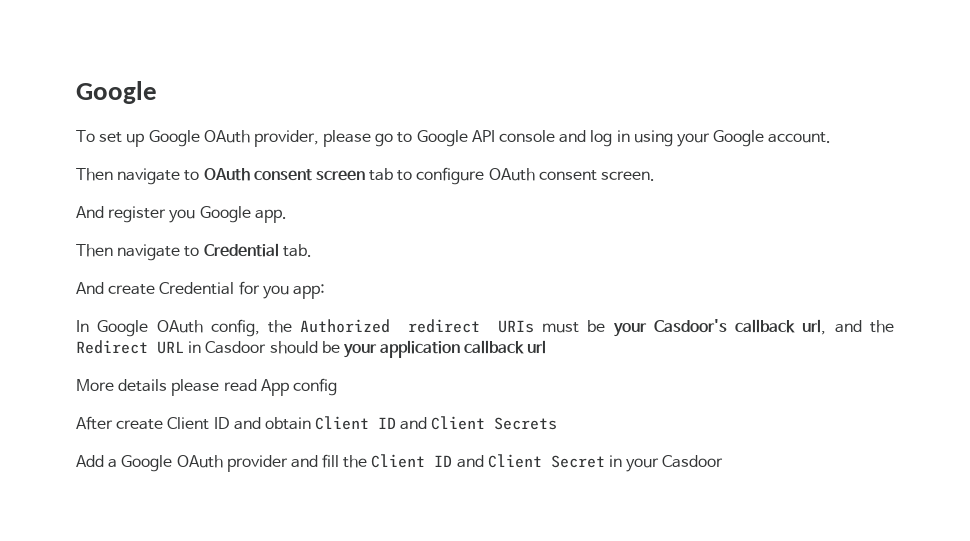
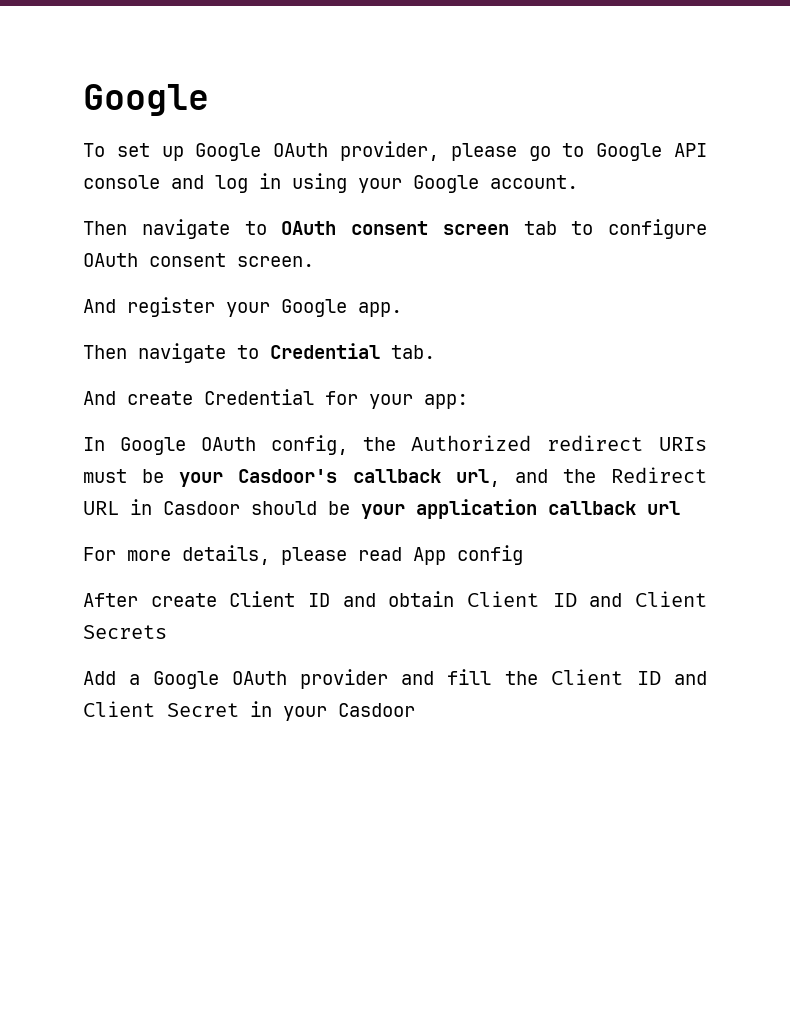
- And register you Google app.
+ And register your Google app.
- And create Credential for you app:
+ And create Credential for your app:
- More details please read App config
+ For more details, please read App config

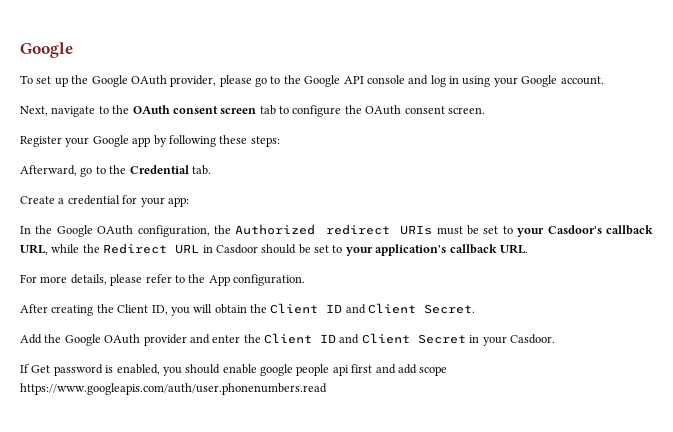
- To set up Google OAuth provider, please go to Google API console and log in using your Google account.
+ To set up the Google OAuth provider, please go to the Google API console and log in using your Google account.
- Then navigate to OAuth consent screen tab to configure OAuth consent screen.
+ Next, navigate to the OAuth consent screen tab to configure the OAuth consent screen.
- And register your Google app.
- Then navigate to Credential tab.
+ Register your Google app by following these steps:
+ Afterward, go to the Credential tab.
- And create Credential for your app:
+ Create a credential for your app:
- In Google OAuth config, the Authorized redirect URIs must be your Casdoor's callback url, and the Redirect URL in Casdoor should be your application callback url
- For more details, please read App config
- After create Client ID and obtain Client ID and Client Secrets
+ In the Google OAuth configuration, the Authorized redirect URIs must be set to your Casdoor's callback URL, while the Redirect URL in Casdoor should be set to your application's callback URL.
+ For more details, please refer to the App configuration.
+ After creating the Client ID, you will obtain the Client ID and Client Secret.
- Add a Google OAuth provider and fill the Client ID and Client Secret in your Casdoor
+ Add the Google OAuth provider and enter the Client ID and Client Secret in your Casdoor.
+ If Get password is enabled, you should enable google people api first and add scope https://www.googleapis.com/auth/user.phonenumbers.read

